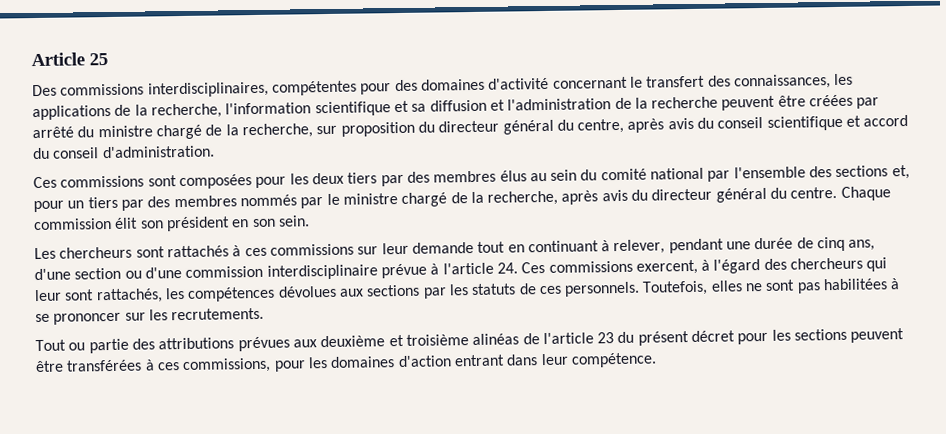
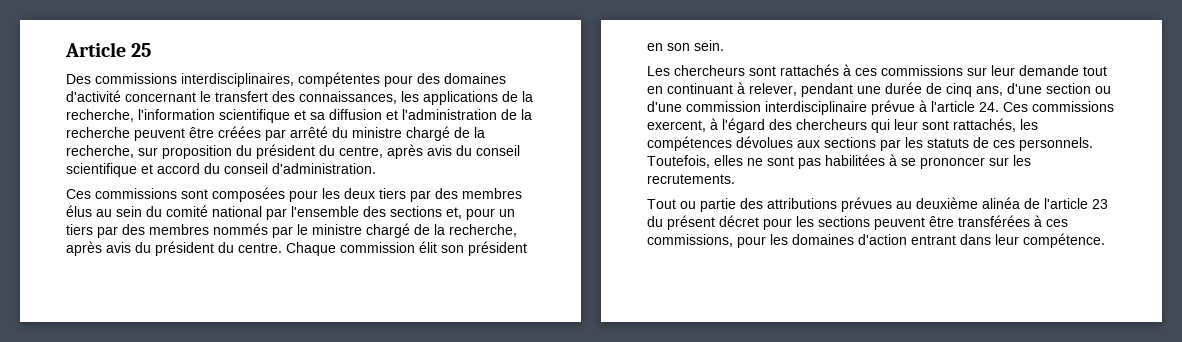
- Des commissions interdisciplinaires, compétentes pour des domaines d'activité concernant le transfert des connaissances, les applications de la recherche, l'information scientifique et sa diffusion et l'administration de la recherche peuvent être créées par arrêté du ministre chargé de la recherche, sur proposition du directeur général du centre, après avis du conseil scientifique et accord du conseil d'administration.
+ Des commissions interdisciplinaires, compétentes pour des domaines d'activité concernant le transfert des connaissances, les applications de la recherche, l'information scientifique et sa diffusion et l'administration de la recherche peuvent être créées par arrêté du ministre chargé de la recherche, sur proposition du président du centre, après avis du conseil scientifique et accord du conseil d'administration.
- Ces commissions sont composées pour les deux tiers par des membres élus au sein du comité national par l'ensemble des sections et, pour un tiers par des membres nommés par le ministre chargé de la recherche, après avis du directeur général du centre.
+ Ces commissions sont composées pour les deux tiers par des membres élus au sein du comité national par l'ensemble des sections et, pour un tiers par des membres nommés par le ministre chargé de la recherche, après avis du président du centre.
- Tout ou partie des attributions prévues aux deuxième et troisième alinéas de l'article 23 du présent décret pour les sections peuvent être transférées à ces commissions, pour les domaines d'action entrant dans leur compétence.
+ Tout ou partie des attributions prévues au deuxième alinéa de l'article 23 du présent décret pour les sections peuvent être transférées à ces commissions, pour les domaines d'action entrant dans leur compétence.

